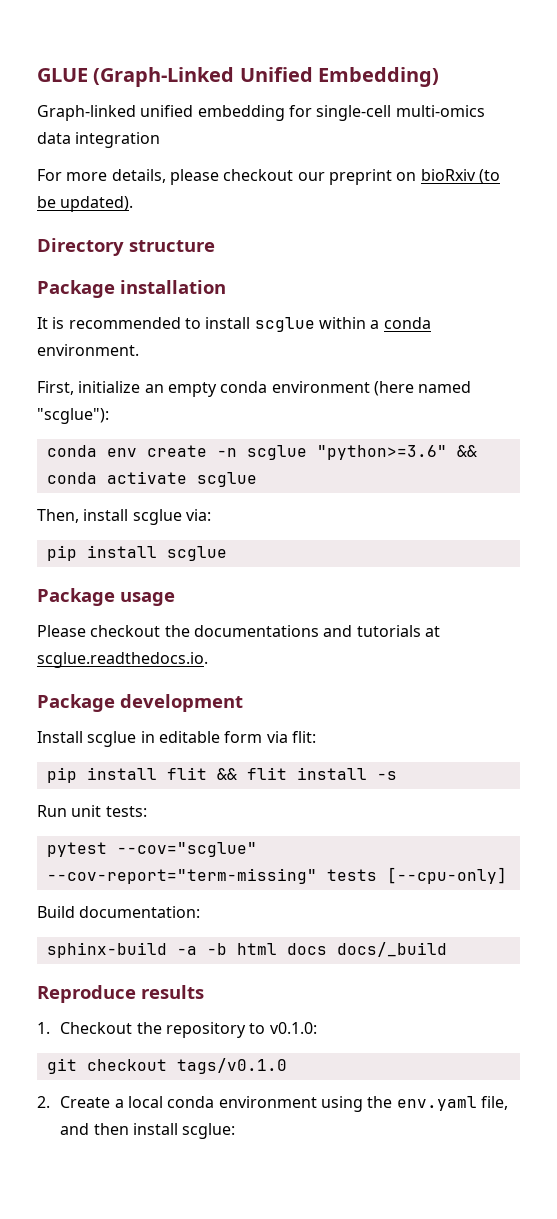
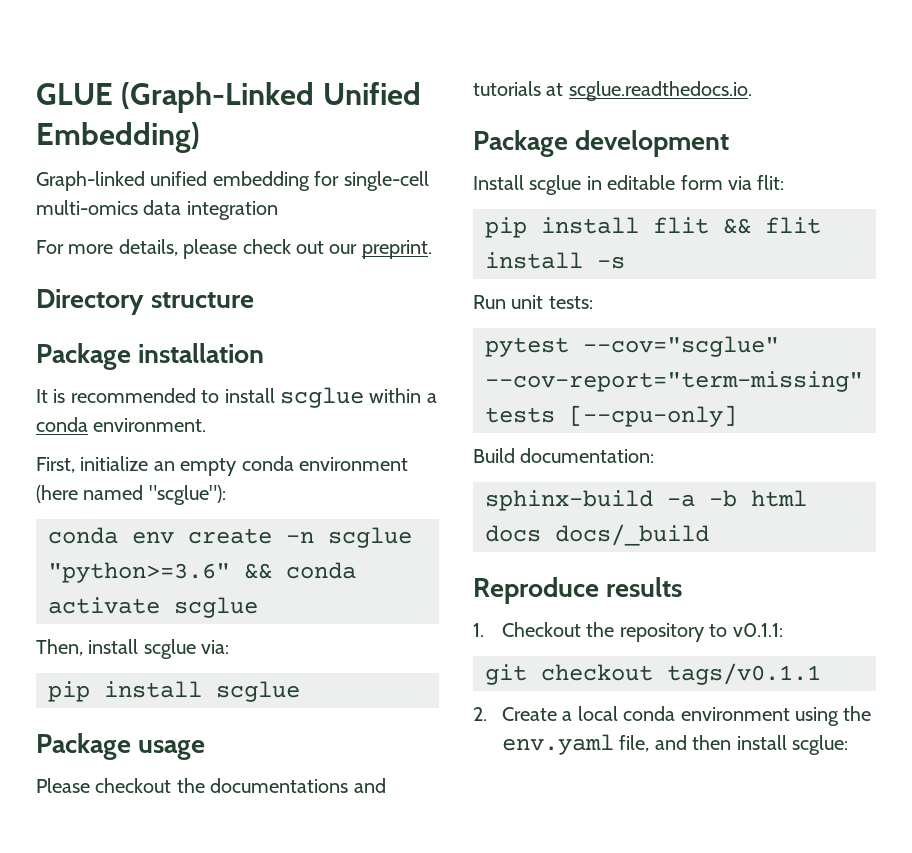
- For more details, please checkout our preprint on bioRxiv (to be updated).
+ For more details, please check out our preprint.
- 1. Checkout the repository to v0.1.0:
+ 1. Checkout the repository to v0.1.1:
- git checkout tags/v0.1.0
+ git checkout tags/v0.1.1

